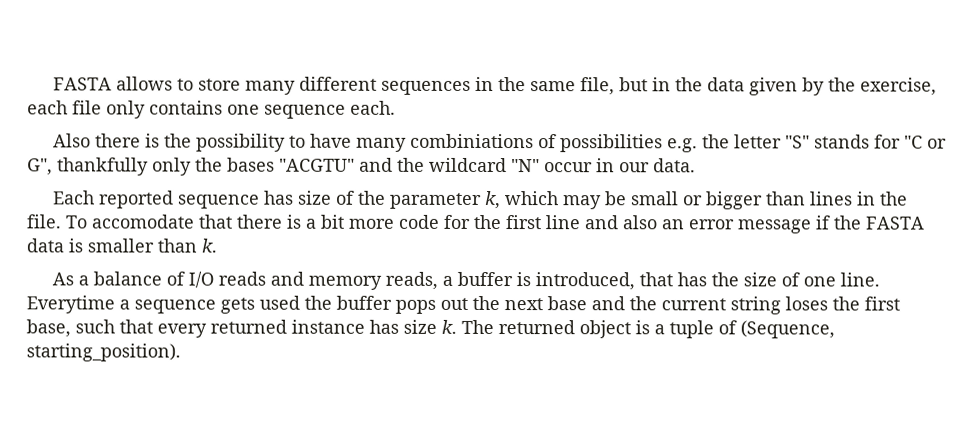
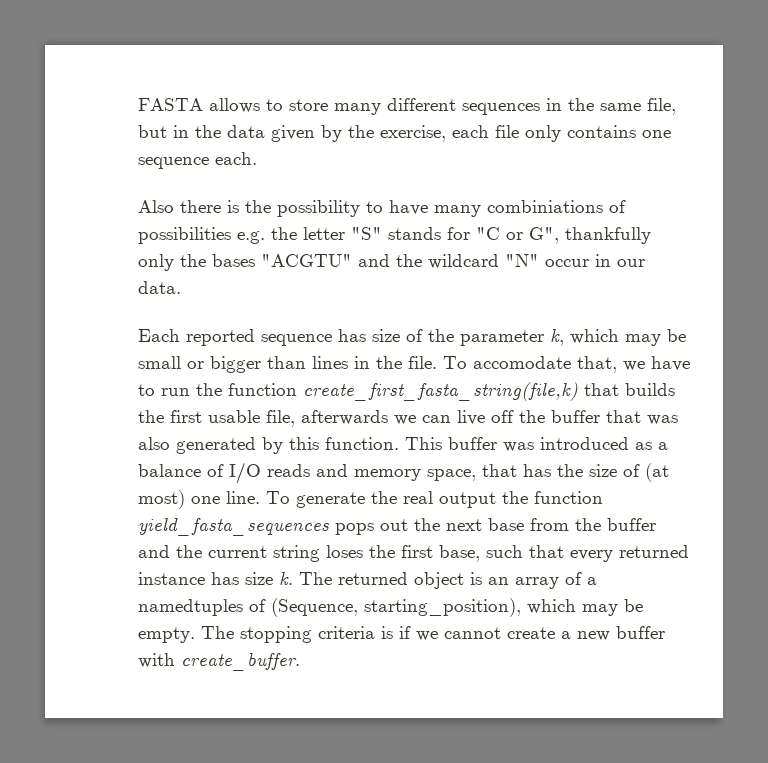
- To accomodate that there is a bit more code for the first line and also an error message if the FASTA data is smaller than k.
- As a balance of I/O reads and memory reads, a buffer is introduced, that has the size of one line. Everytime a sequence gets used the buffer pops out the next base and the current string loses the first base, such that every returned instance has size k.
+ To accomodate that, we have to run the function create_first_fasta_string(file,k) that builds the first usable file, afterwards we can live off the buffer that was also generated by this function. This buffer was introduced as a balance of I/O reads and memory space, that has the size of (at most) one line. To generate the real output the function yield_fasta_sequences pops out the next base from the buffer and the current string loses the first base, such that every returned instance has size k.
- The returned object is a tuple of (Sequence, starting_position).
+ The returned object is an array of a namedtuples of (Sequence, starting_position), which may be empty. The stopping criteria is if we cannot create a new buffer with create_buffer.

